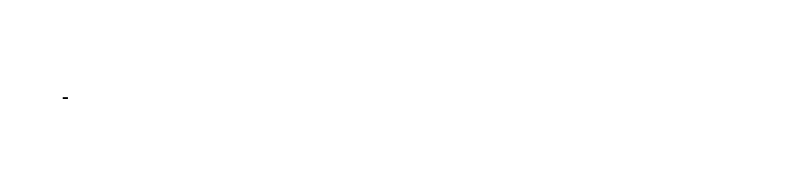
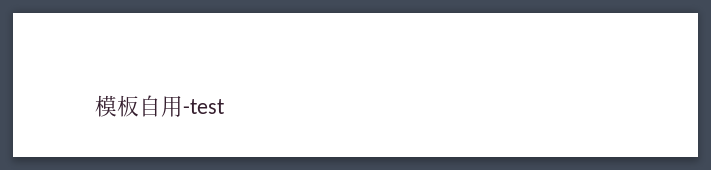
- -
+ 模板自用-test

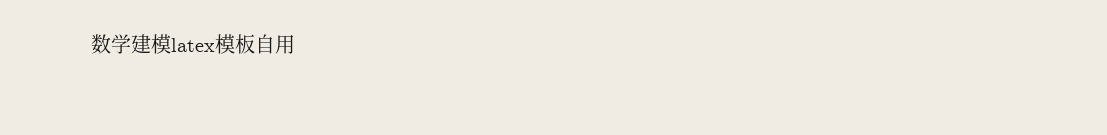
- 模板自用-test
+ 数学建模latex模板自用

